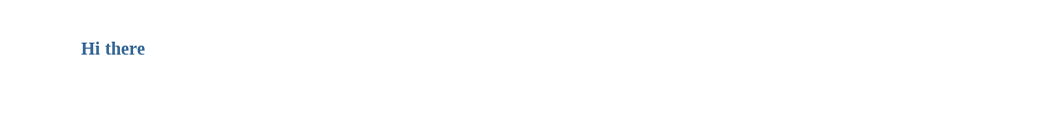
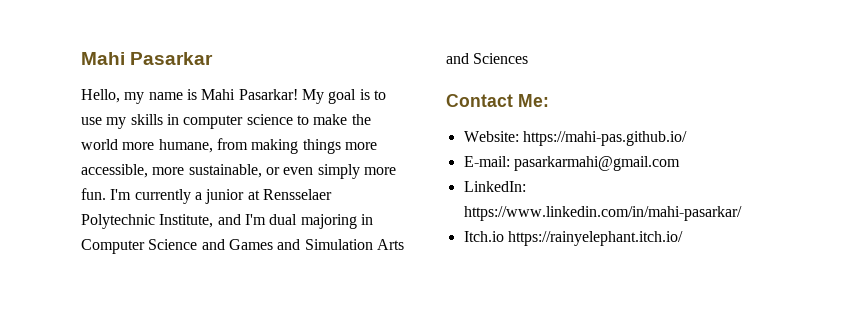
- Hi there
+ Mahi Pasarkar
+ Hello, my name is Mahi Pasarkar! My goal is to use my skills in computer science to make the world more humane, from making things more accessible, more sustainable, or even simply more fun. I'm currently a junior at Rensselaer Polytechnic Institute, and I'm dual majoring in Computer Science and Games and Simulation Arts and Sciences
+ Contact Me:
+ Website: https://mahi-pas.github.io/
+ E-mail: pasarkarmahi@gmail.com
+ LinkedIn: https://www.linkedin.com/in/mahi-pasarkar/
+ Itch.io https://rainyelephant.itch.io/

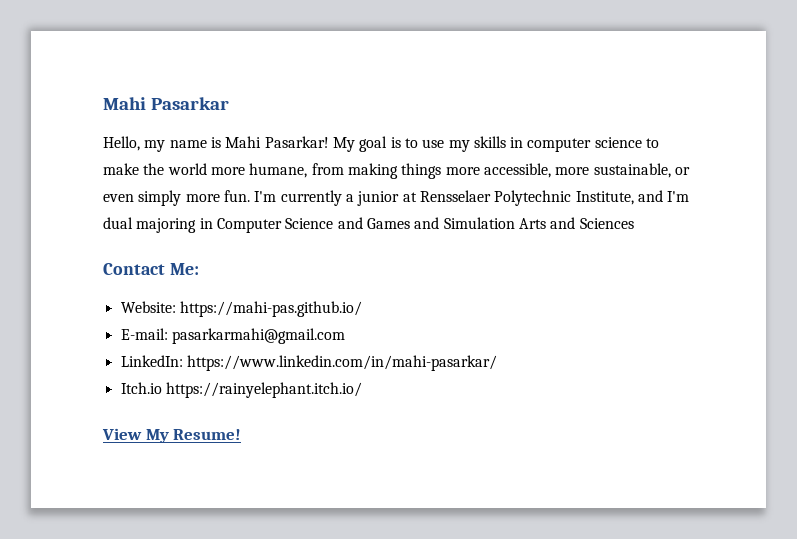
+ View My Resume!

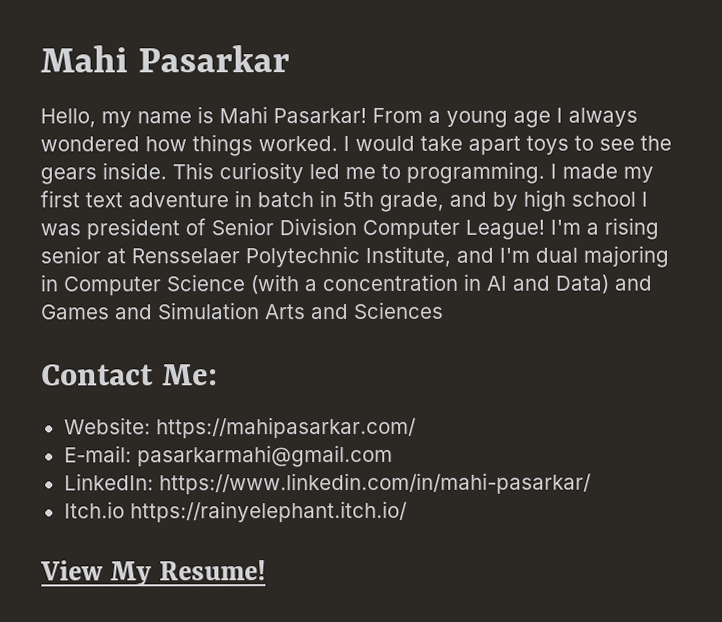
- My goal is to use my skills in computer science to make the world more humane, from making things more accessible, more sustainable, or even simply more fun. I'm currently a junior at Rensselaer Polytechnic Institute, and I'm dual majoring in Computer Science and Games and Simulation Arts and Sciences
+ From a young age I always wondered how things worked. I would take apart toys to see the gears inside. This curiosity led me to programming. I made my first text adventure in batch in 5th grade, and by high school I was president of Senior Division Computer League! I'm a rising senior at Rensselaer Polytechnic Institute, and I'm dual majoring in Computer Science (with a concentration in AI and Data) and Games and Simulation Arts and Sciences
- Website: https://mahi-pas.github.io/
+ Website: https://mahipasarkar.com/

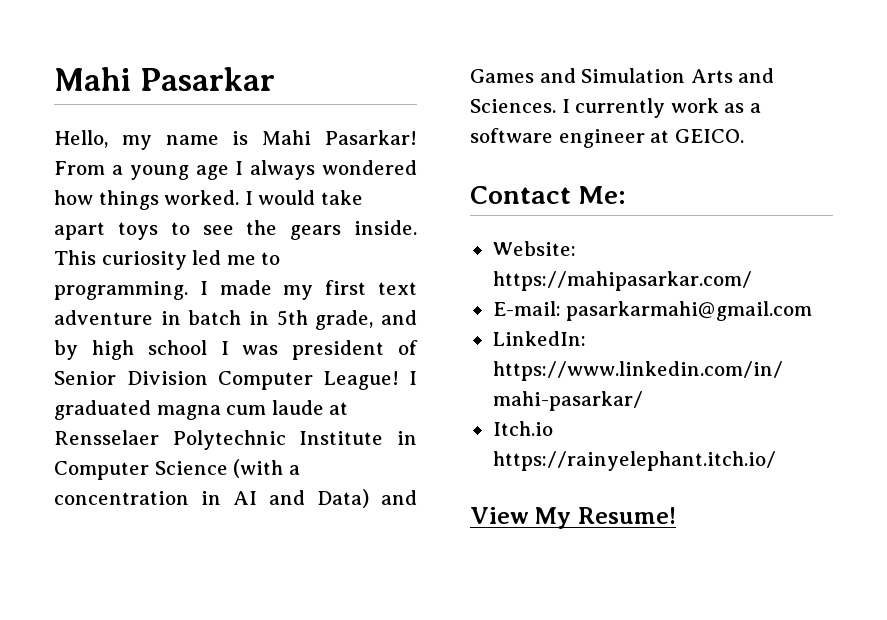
- I'm a rising senior at Rensselaer Polytechnic Institute, and I'm dual majoring in Computer Science (with a concentration in AI and Data) and Games and Simulation Arts and Sciences
+ I graduated magna cum laude at Rensselaer Polytechnic Institute in Computer Science (with a concentration in AI and Data) and Games and Simulation Arts and Sciences. I currently work as a software engineer at GEICO.

